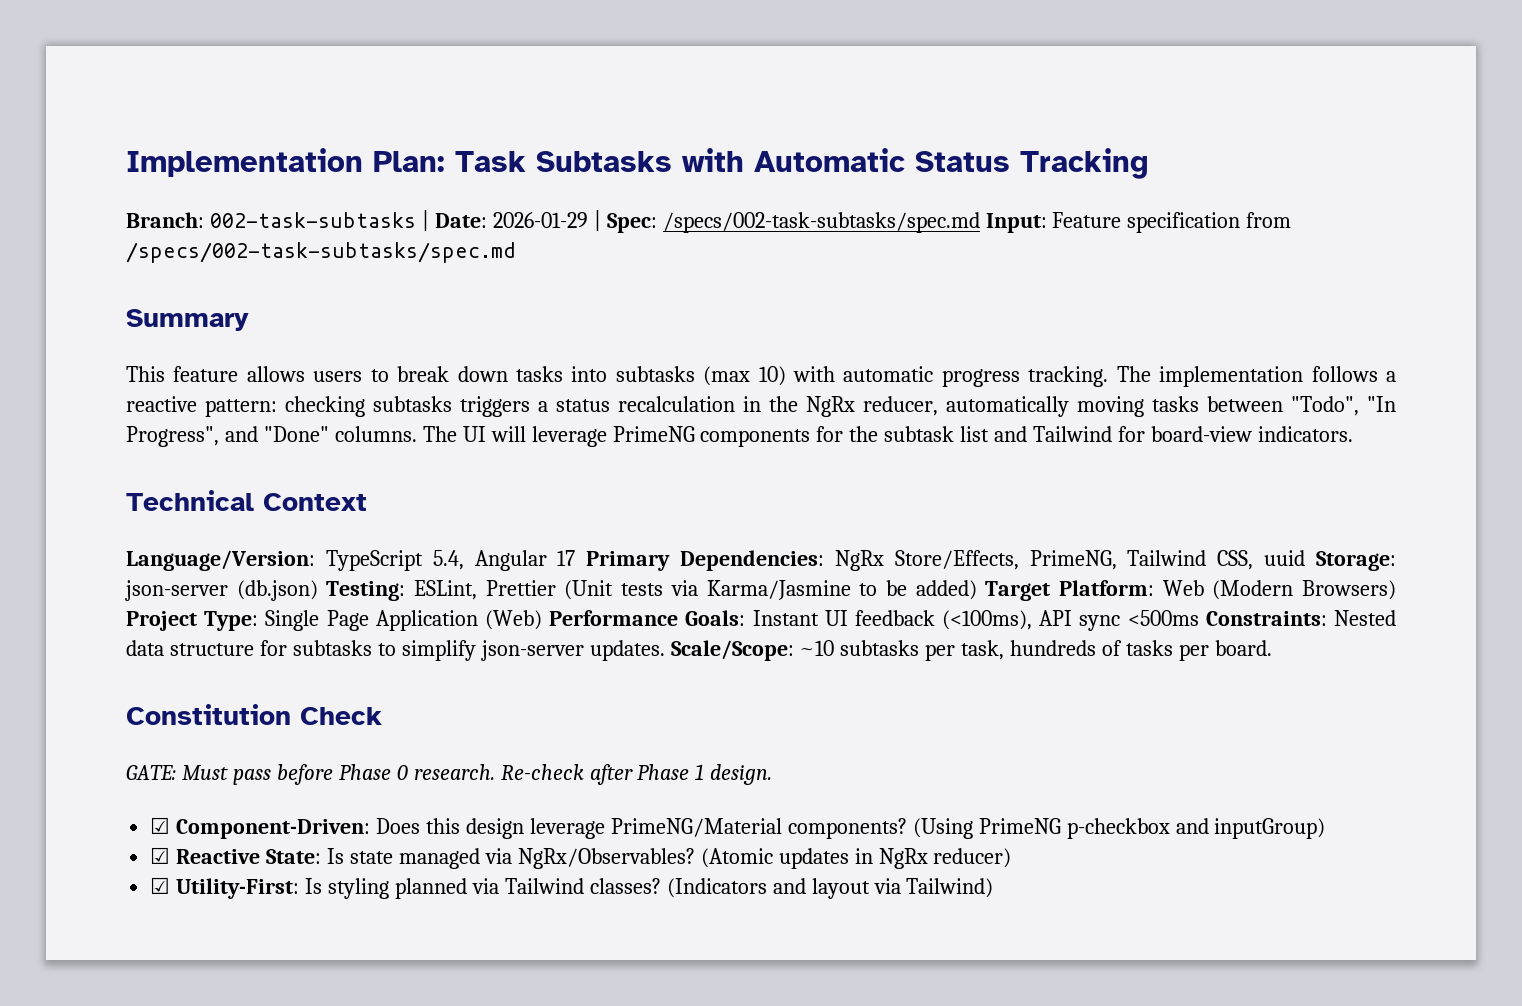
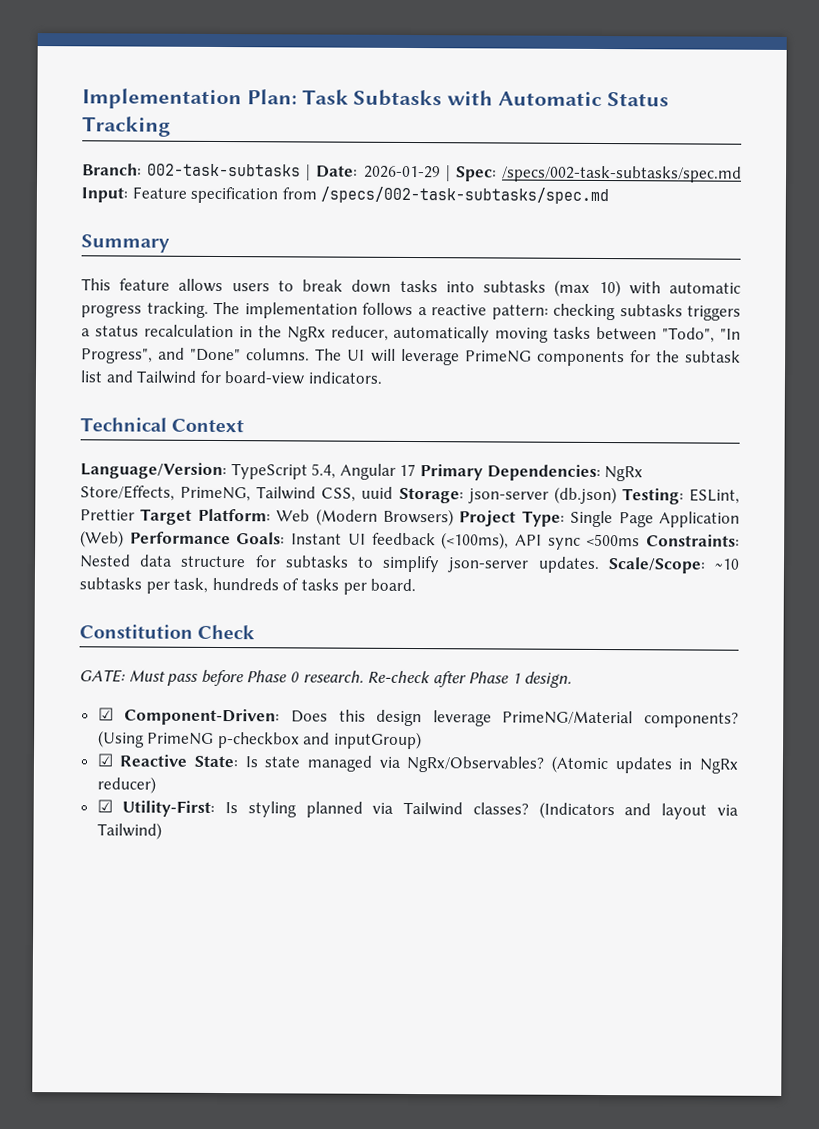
- Language/Version: TypeScript 5.4, Angular 17 Primary Dependencies: NgRx Store/Effects, PrimeNG, Tailwind CSS, uuid Storage: json-server (db.json) Testing: ESLint, Prettier (Unit tests via Karma/Jasmine to be added) Target Platform: Web (Modern Browsers) Project Type: Single Page Application (Web) Performance Goals: Instant UI feedback (<100ms), API sync <500ms Constraints: Nested data structure for subtasks to simplify json-server updates.
+ Language/Version: TypeScript 5.4, Angular 17 Primary Dependencies: NgRx Store/Effects, PrimeNG, Tailwind CSS, uuid Storage: json-server (db.json) Testing: ESLint, Prettier Target Platform: Web (Modern Browsers) Project Type: Single Page Application (Web) Performance Goals: Instant UI feedback (<100ms), API sync <500ms Constraints: Nested data structure for subtasks to simplify json-server updates.

